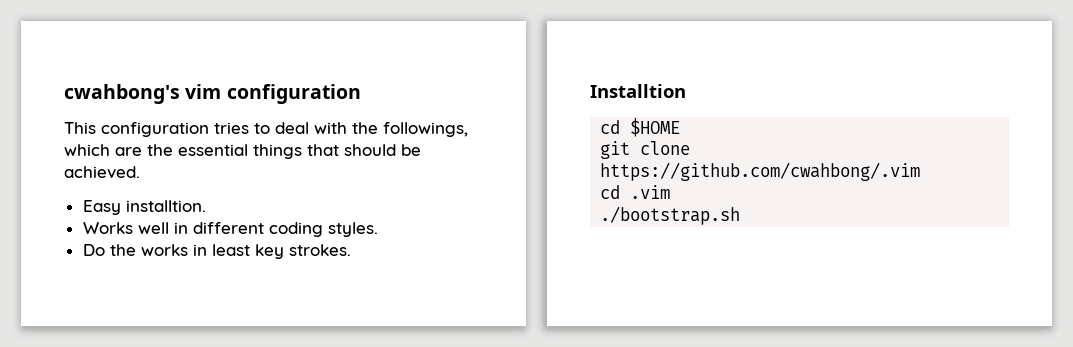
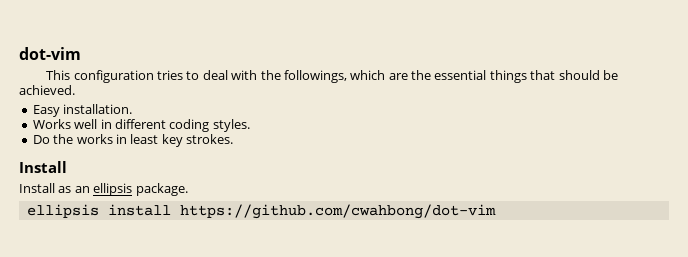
- cwahbong's vim configuration
+ dot-vim
- Easy installtion.
+ Easy installation.
  Do the works in least key strokes.
- Installtion
- cd $HOME
- git clone https://github.com/cwahbong/.vim
- cd .vim
- ./bootstrap.sh
+ Install
+ Install as an ellipsis package.
+ ellipsis install https://github.com/cwahbong/dot-vim

